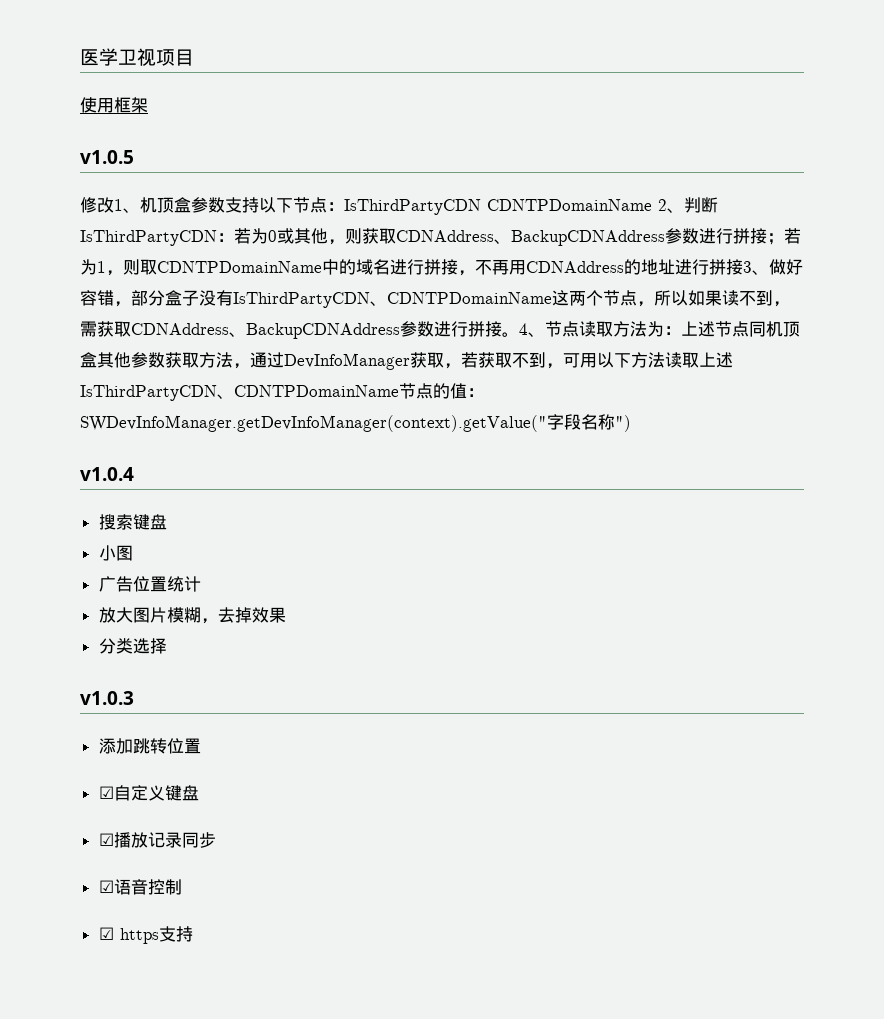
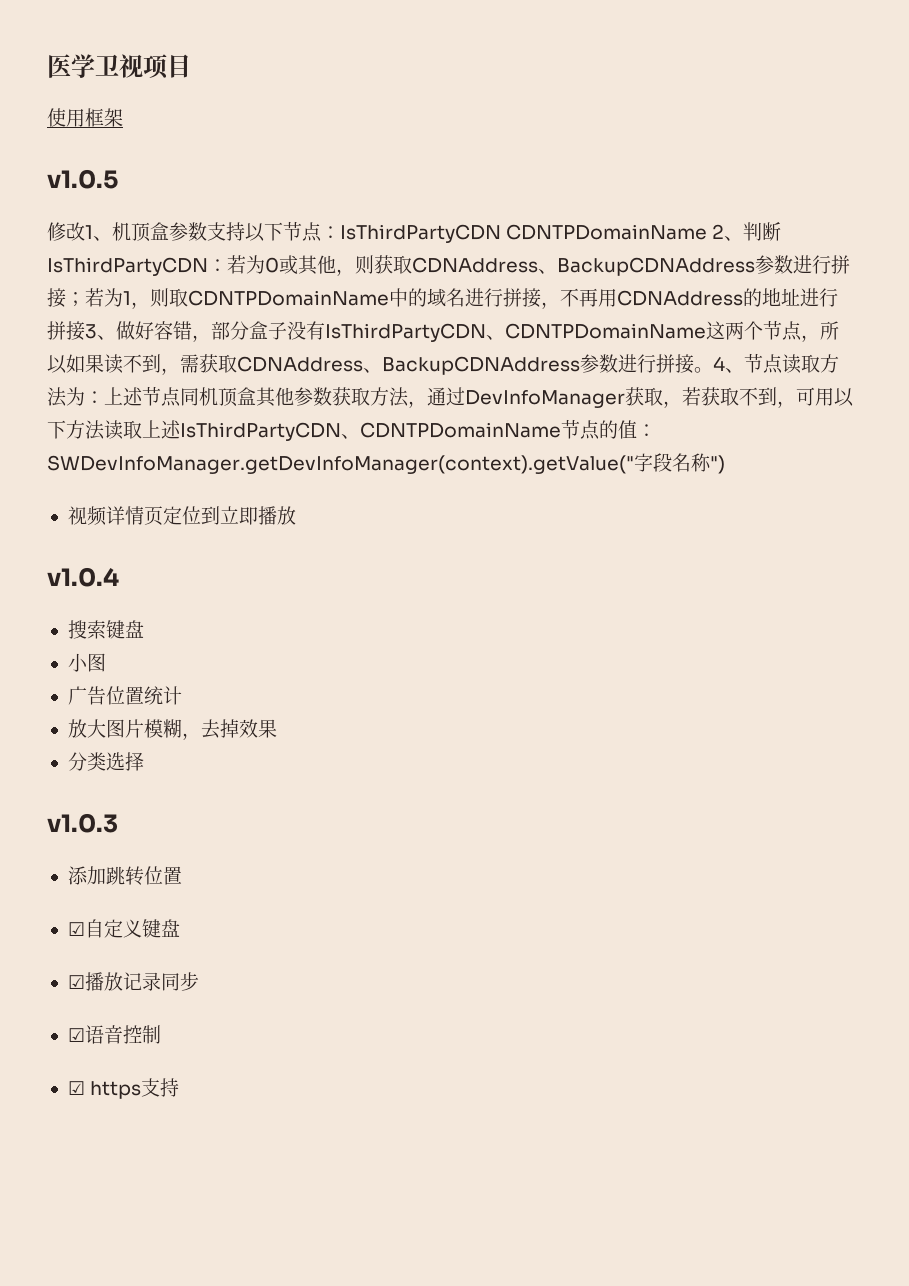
+ 视频详情页定位到立即播放

